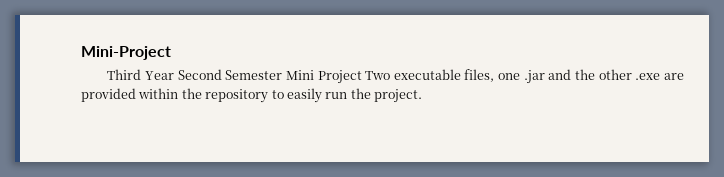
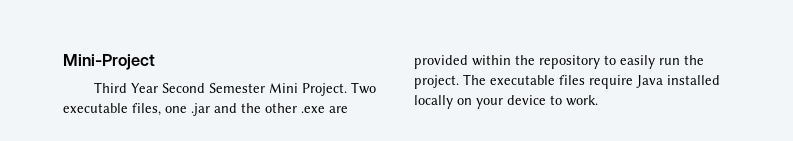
- Third Year Second Semester Mini Project Two executable files, one .jar and the other .exe are provided within the repository to easily run the project.
+ Third Year Second Semester Mini Project. Two executable files, one .jar and the other .exe are provided within the repository to easily run the project.
+ The executable files require Java installed locally on your device to work.

